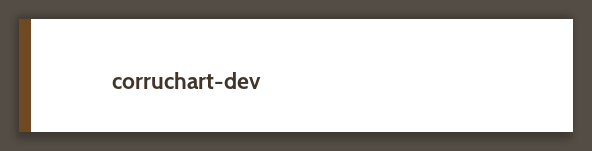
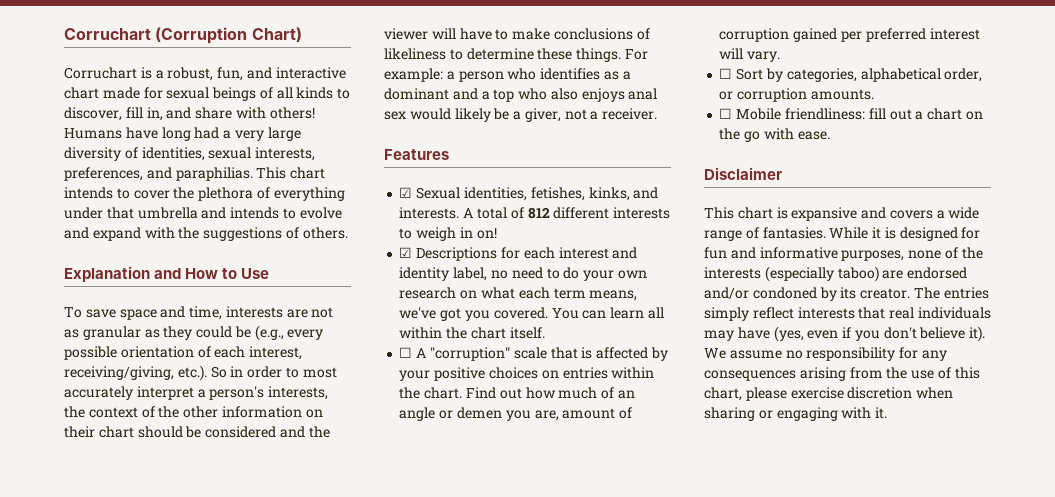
- corruchart-dev
+ Corruchart (Corruption Chart)
+ Corruchart is a robust, fun, and interactive chart made for sexual beings of all kinds to discover, fill in, and share with others! Humans have long had a very large diversity of identities, sexual interests, preferences, and paraphilias. This chart intends to cover the plethora of everything under that umbrella and intends to evolve and expand with the suggestions of others.
+ Explanation and How to Use
+ To save space and time, interests are not as granular as they could be (e.g., every possible orientation of each interest, receiving/giving, etc.). So in order to most accurately interpret a person's interests, the context of the other information on their chart should be considered and the viewer will have to make conclusions of likeliness to determine these things. For example: a person who identifies as a dominant and a top who also enjoys anal sex would likely be a giver, not a receiver.
+ Features
+ ☑ Sexual identities, fetishes, kinks, and interests. A total of 812 different interests to weigh in on!
+ ☑ Descriptions for each interest and identity label, no need to do your own research on what each term means, we've got you covered. You can learn all within the chart itself.
+ ☐ A "corruption" scale that is affected by your positive choices on entries within the chart. Find out how much of an angle or demen you are, amount of corruption gained per preferred interest will vary.
+ ☐ Sort by categories, alphabetical order, or corruption amounts.
+ ☐ Mobile friendliness: fill out a chart on the go with ease.
+ Disclaimer
+ This chart is expansive and covers a wide range of fantasies. While it is designed for fun and informative purposes, none of the interests (especially taboo) are endorsed and/or condoned by its creator. The entries simply reflect interests that real individuals may have (yes, even if you don't believe it). We assume no responsibility for any consequences arising from the use of this chart, please exercise discretion when sharing or engaging with it.

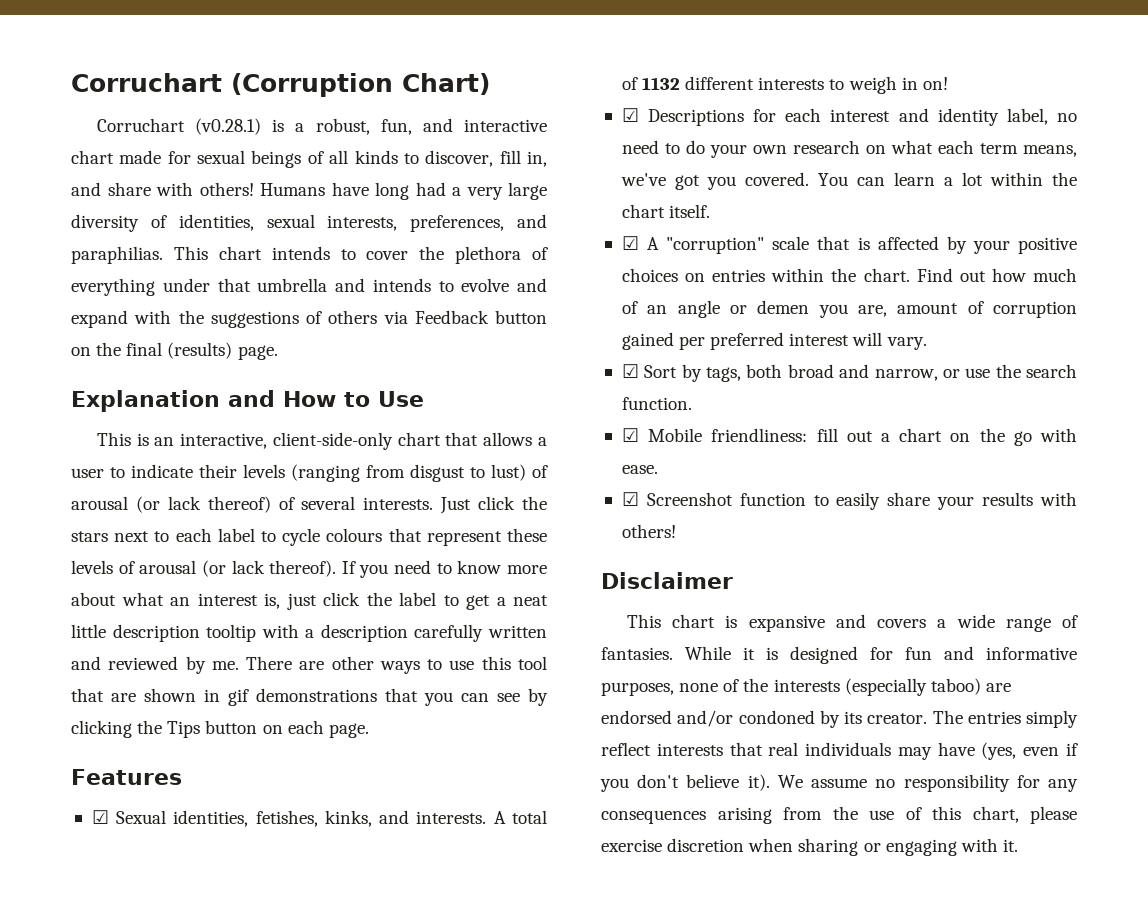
- Corruchart is a robust, fun, and interactive chart made for sexual beings of all kinds to discover, fill in, and share with others!
+ Corruchart (v0.28.1) is a robust, fun, and interactive chart made for sexual beings of all kinds to discover, fill in, and share with others!
- This chart intends to cover the plethora of everything under that umbrella and intends to evolve and expand with the suggestions of others.
+ This chart intends to cover the plethora of everything under that umbrella and intends to evolve and expand with the suggestions of others via Feedback button on the final (results) page.
- To save space and time, interests are not as granular as they could be (e.g., every possible orientation of each interest, receiving/giving, etc.). So in order to most accurately interpret a person's interests, the context of the other information on their chart should be considered and the viewer will have to make conclusions of likeliness to determine these things. For example: a person who identifies as a dominant and a top who also enjoys anal sex would likely be a giver, not a receiver.
+ This is an interactive, client-side-only chart that allows a user to indicate their levels (ranging from disgust to lust) of arousal (or lack thereof) of several interests. Just click the stars next to each label to cycle colours that represent these levels of arousal (or lack thereof). If you need to know more about what an interest is, just click the label to get a neat little description tooltip with a description carefully written and reviewed by me. There are other ways to use this tool that are shown in gif demonstrations that you can see by clicking the Tips button on each page.
- A total of 812 different interests to weigh in on!
+ A total of 1132 different interests to weigh in on!
- You can learn all within the chart itself.
+ You can learn a lot within the chart itself.
- ☐ A "corruption" scale that is affected by your positive choices on entries within the chart.
+ ☑ A "corruption" scale that is affected by your positive choices on entries within the chart.
- ☐ Sort by categories, alphabetical order, or corruption amounts.
- ☐ Mobile friendliness: fill out a chart on the go with ease.
+ ☑ Sort by tags, both broad and narrow, or use the search function.
+ ☑ Mobile friendliness: fill out a chart on the go with ease.
+ ☑ Screenshot function to easily share your results with others!

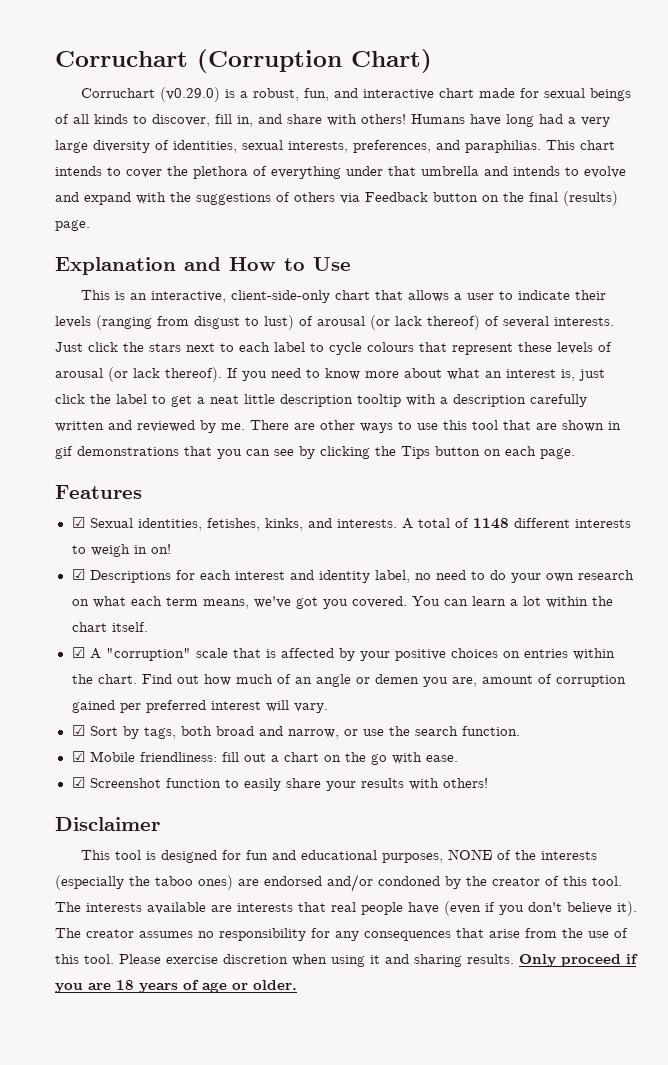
- Corruchart (v0.28.1) is a robust, fun, and interactive chart made for sexual beings of all kinds to discover, fill in, and share with others!
+ Corruchart (v0.29.0) is a robust, fun, and interactive chart made for sexual beings of all kinds to discover, fill in, and share with others!
- A total of 1132 different interests to weigh in on!
+ A total of 1148 different interests to weigh in on!
- This chart is expansive and covers a wide range of fantasies. While it is designed for fun and informative purposes, none of the interests (especially taboo) are endorsed and/or condoned by its creator. The entries simply reflect interests that real individuals may have (yes, even if you don't believe it).
+ This tool is designed for fun and educational purposes, NONE of the interests (especially the taboo ones) are endorsed and/or condoned by the creator of this tool. The interests available are interests that real people have (even if you don't believe it).
- We assume no responsibility for any consequences arising from the use of this chart, please exercise discretion when sharing or engaging with it.
+ The creator assumes no responsibility for any consequences that arise from the use of this tool. Please exercise discretion when using it and sharing results. Only proceed if you are 18 years of age or older.

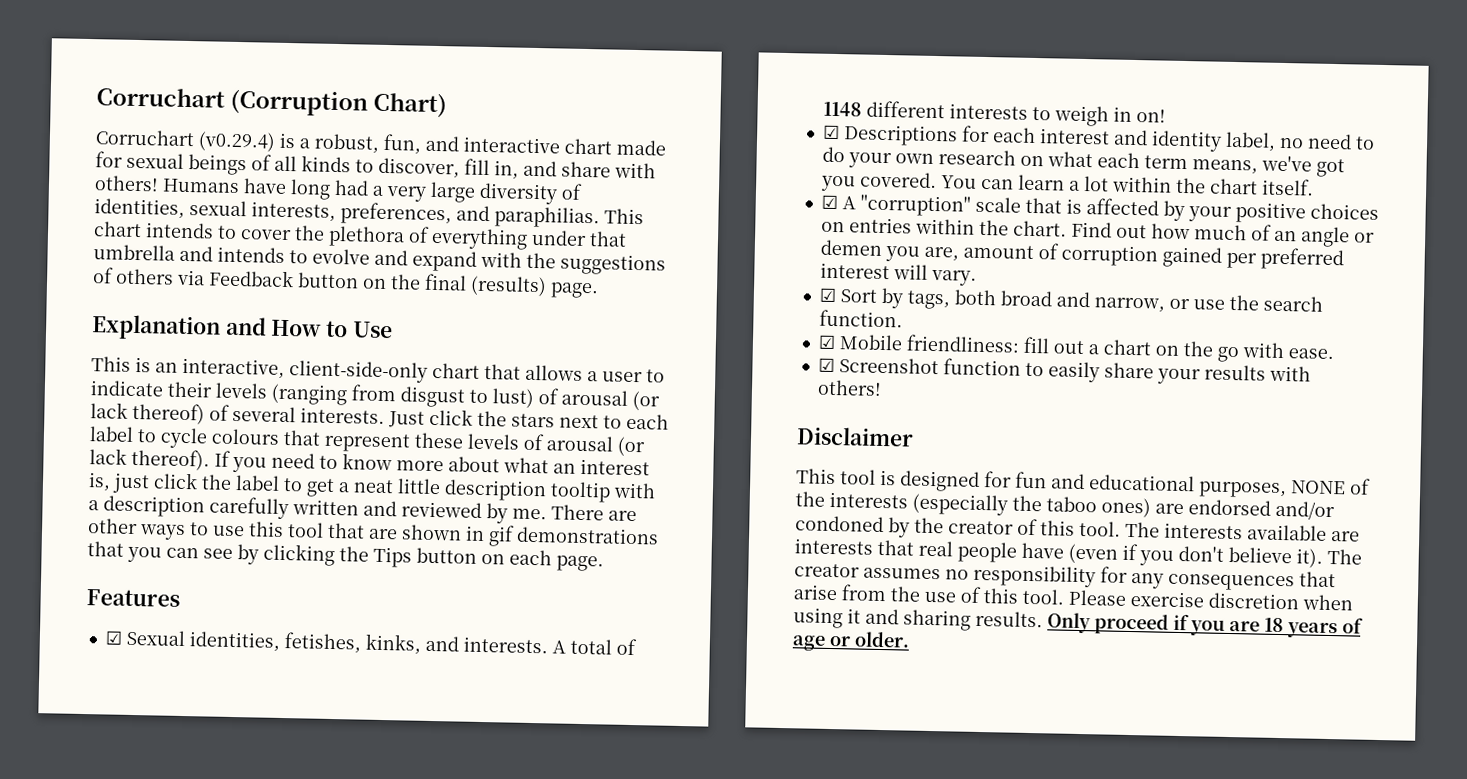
- Corruchart (v0.29.0) is a robust, fun, and interactive chart made for sexual beings of all kinds to discover, fill in, and share with others!
+ Corruchart (v0.29.4) is a robust, fun, and interactive chart made for sexual beings of all kinds to discover, fill in, and share with others!

